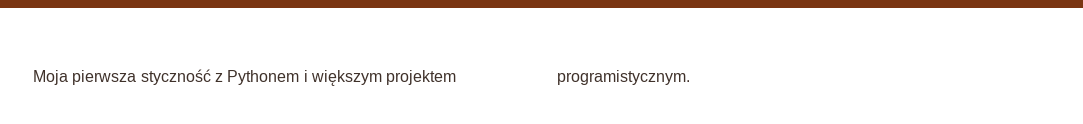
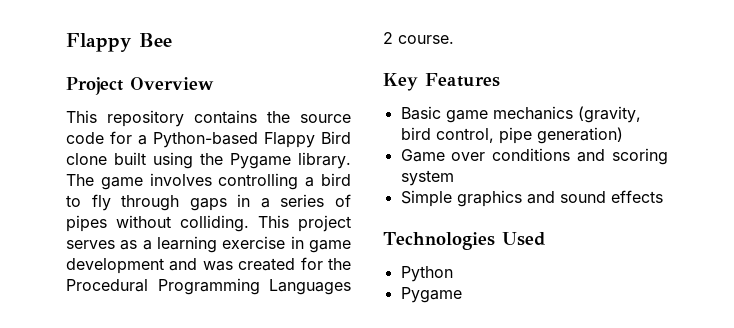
- Moja pierwsza styczność z Pythonem i większym projektem programistycznym.
+ Flappy Bee
+ Project Overview
+ This repository contains the source code for a Python-based Flappy Bird clone built using the Pygame library. The game involves controlling a bird to fly through gaps in a series of pipes without colliding. This project serves as a learning exercise in game development and was created for the Procedural Programming Languages 2 course.
+ Key Features
+ Basic game mechanics (gravity, bird control, pipe generation)
+ Game over conditions and scoring system
+ Simple graphics and sound effects
+ Technologies Used
+ Python
+ Pygame

